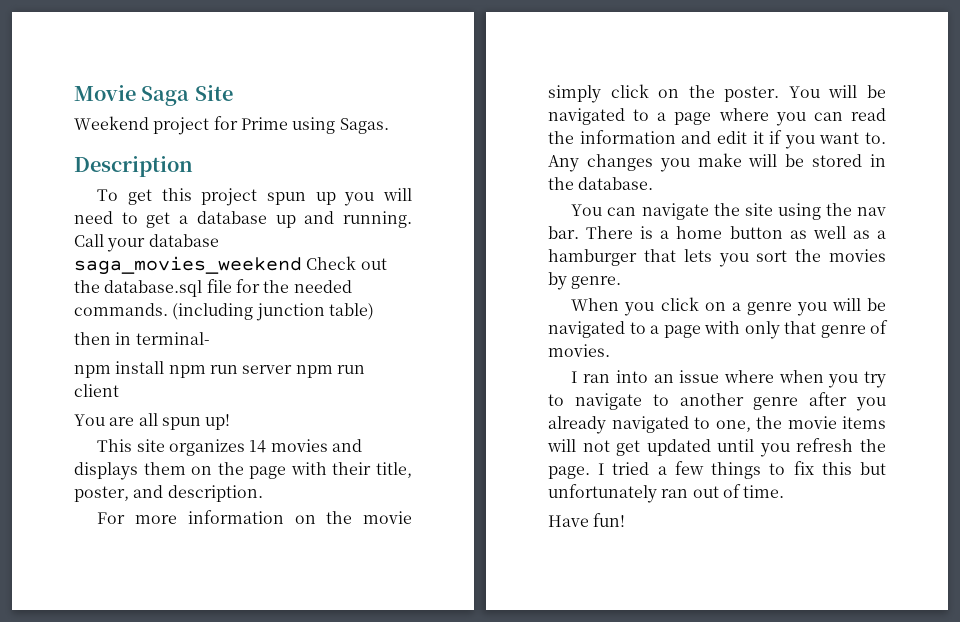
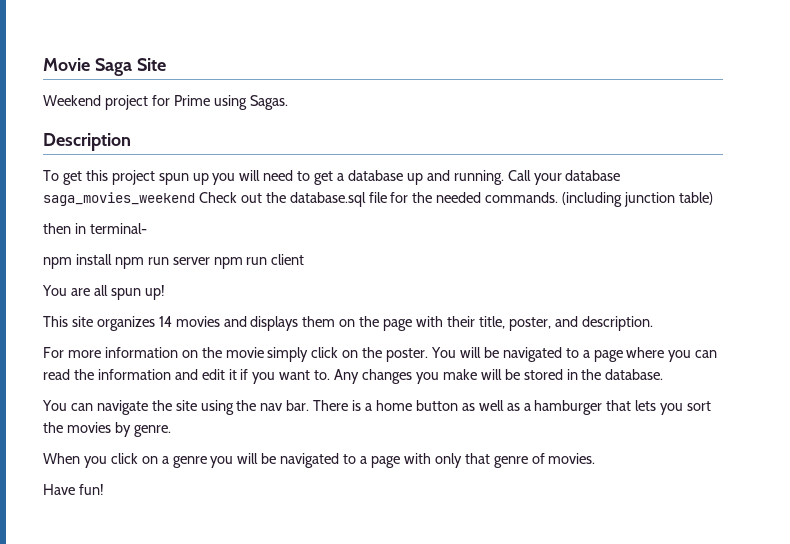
- I ran into an issue where when you try to navigate to another genre after you already navigated to one, the movie items will not get updated until you refresh the page. I tried a few things to fix this but unfortunately ran out of time.

